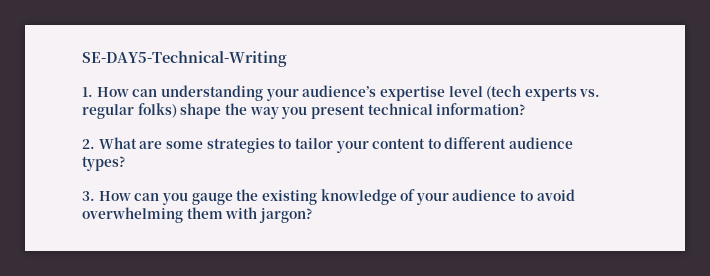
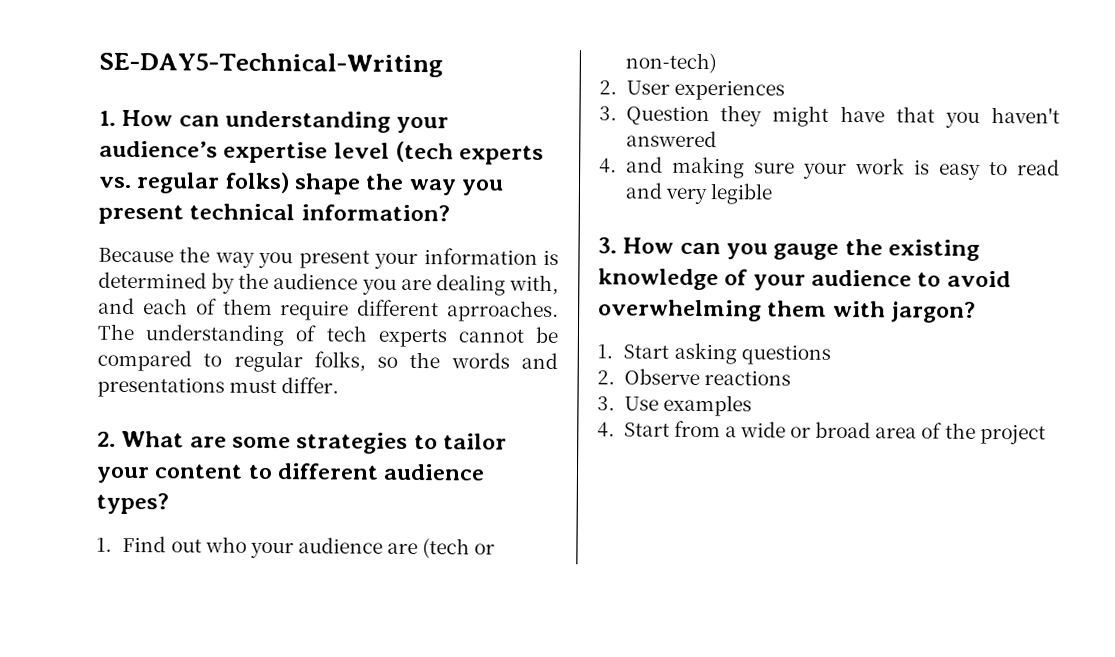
+ Because the way you present your information is determined by the audience you are dealing with, and each of them require different aprroaches. The understanding of tech experts cannot be compared to regular folks, so the words and presentations must differ.
+ 1. Find out who your audience are (tech or non-tech)
+ 2. User experiences
+ 3. Question they might have that you haven't answered
+ 4. and making sure your work is easy to read and very legible
+ 1. Start asking questions
+ 2. Observe reactions
+ 3. Use examples
+ 4. Start from a wide or broad area of the project

